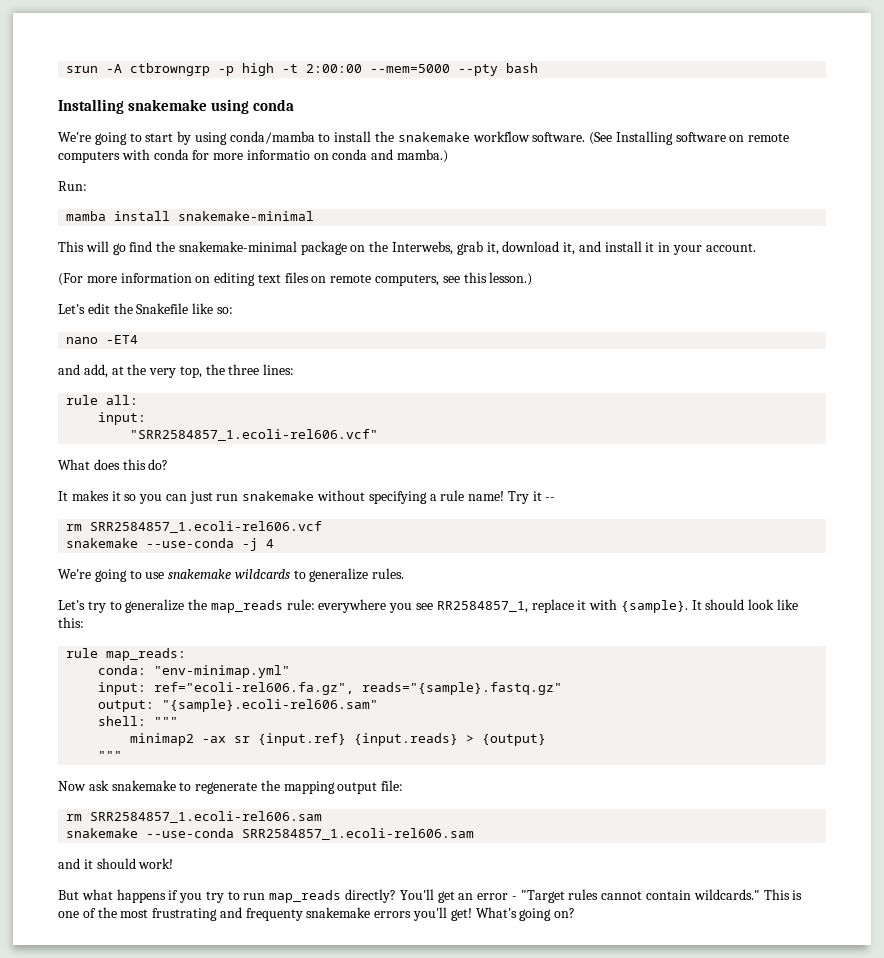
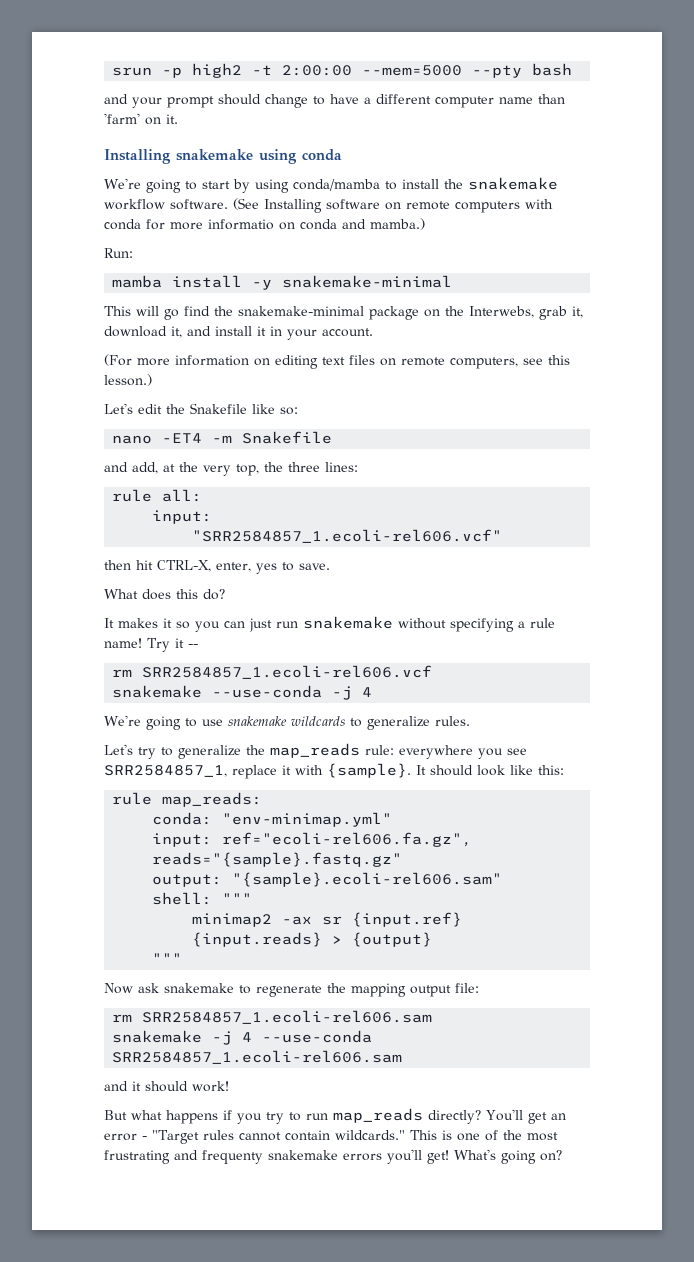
- srun -A ctbrowngrp -p high -t 2:00:00 --mem=5000 --pty bash
+ srun -p high2 -t 2:00:00 --mem=5000 --pty bash
+ and your prompt should change to have a different computer name than 'farm' on it.
- mamba install snakemake-minimal
+ mamba install -y snakemake-minimal
- nano -ET4
+ nano -ET4 -m Snakefile
+ then hit CTRL-X, enter, yes to save.
- Let's try to generalize the map_reads rule: everywhere you see RR2584857_1, replace it with {sample}.
+ Let's try to generalize the map_reads rule: everywhere you see SRR2584857_1, replace it with {sample}.
- snakemake --use-conda SRR2584857_1.ecoli-rel606.sam
+ snakemake -j 4 --use-conda SRR2584857_1.ecoli-rel606.sam

